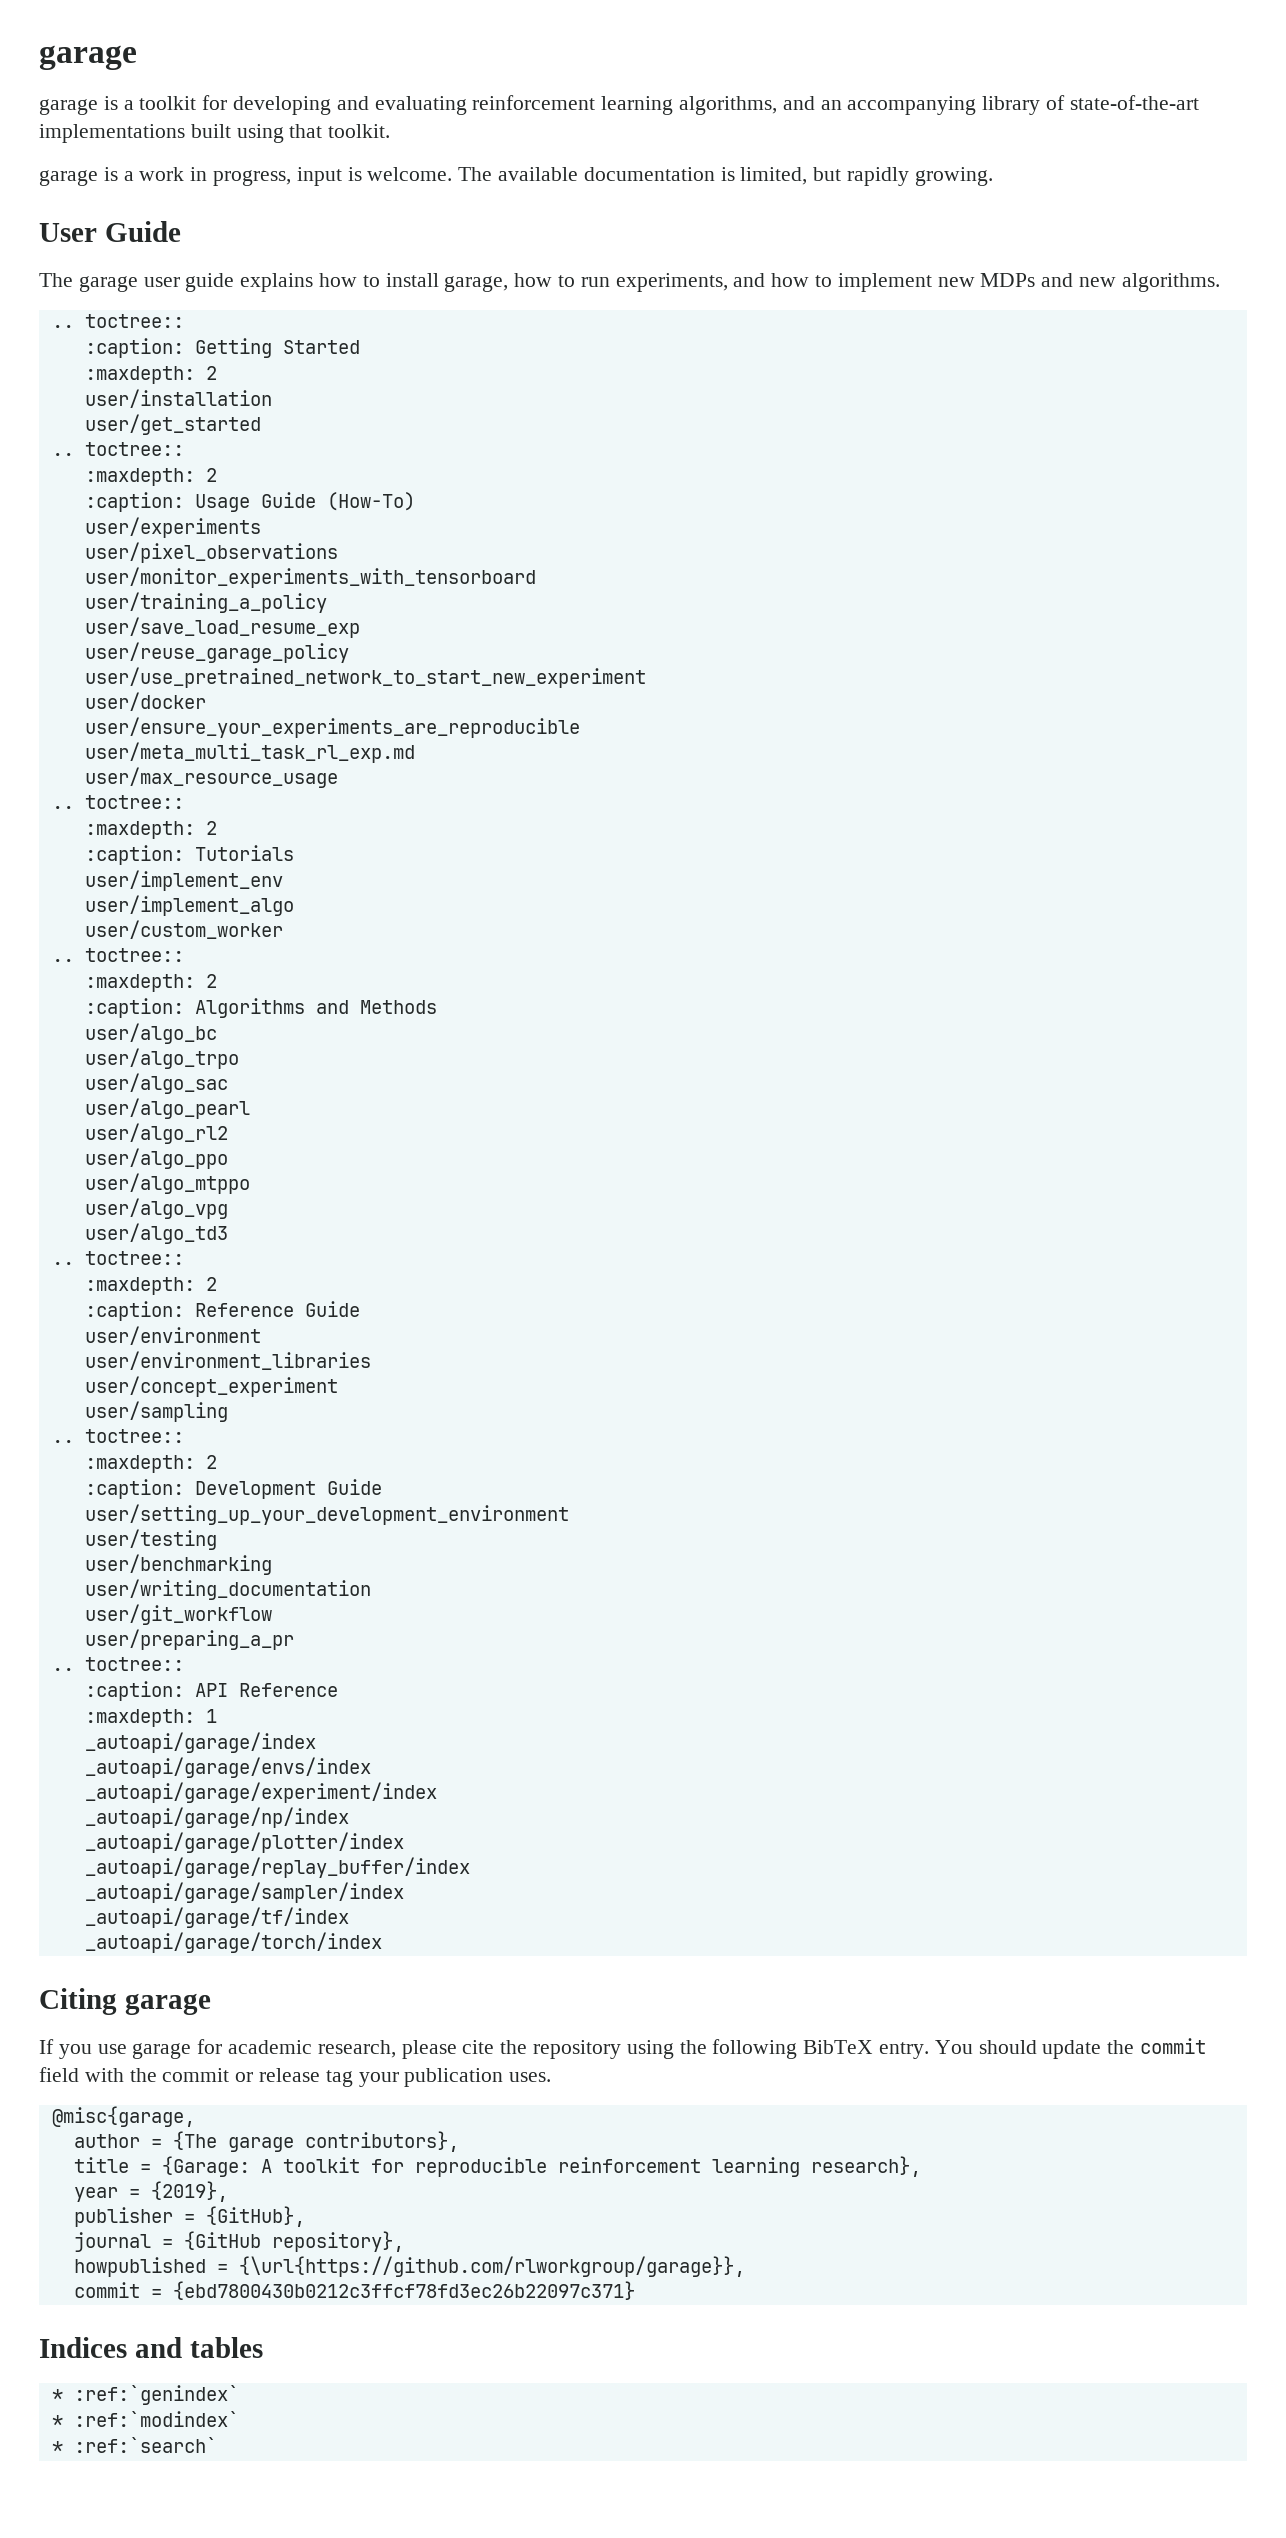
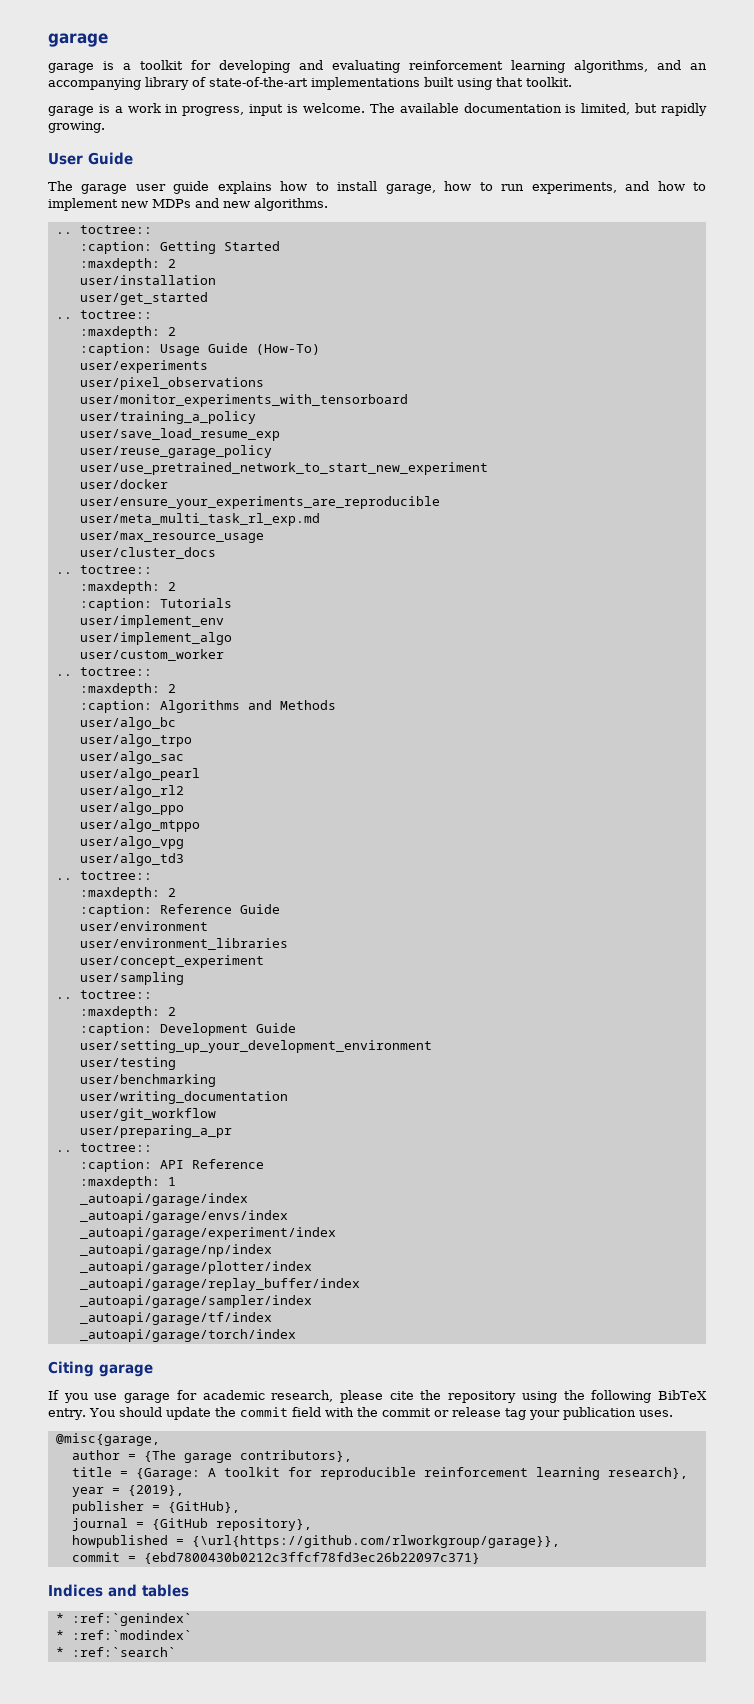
+ user/cluster_docs

